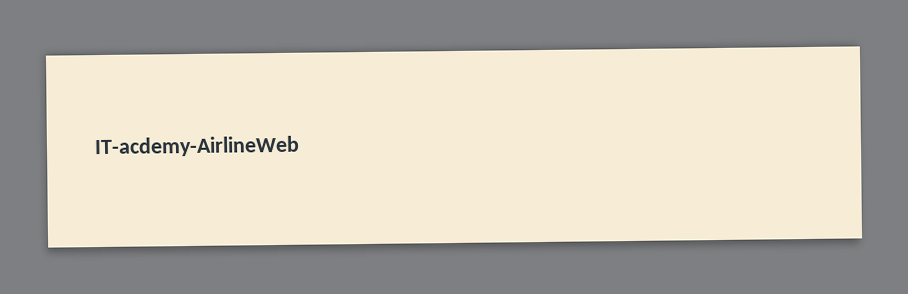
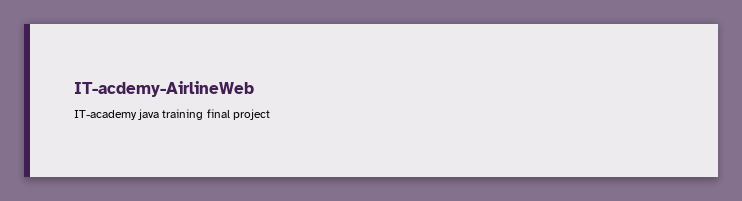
+ IT-academy java training final project

